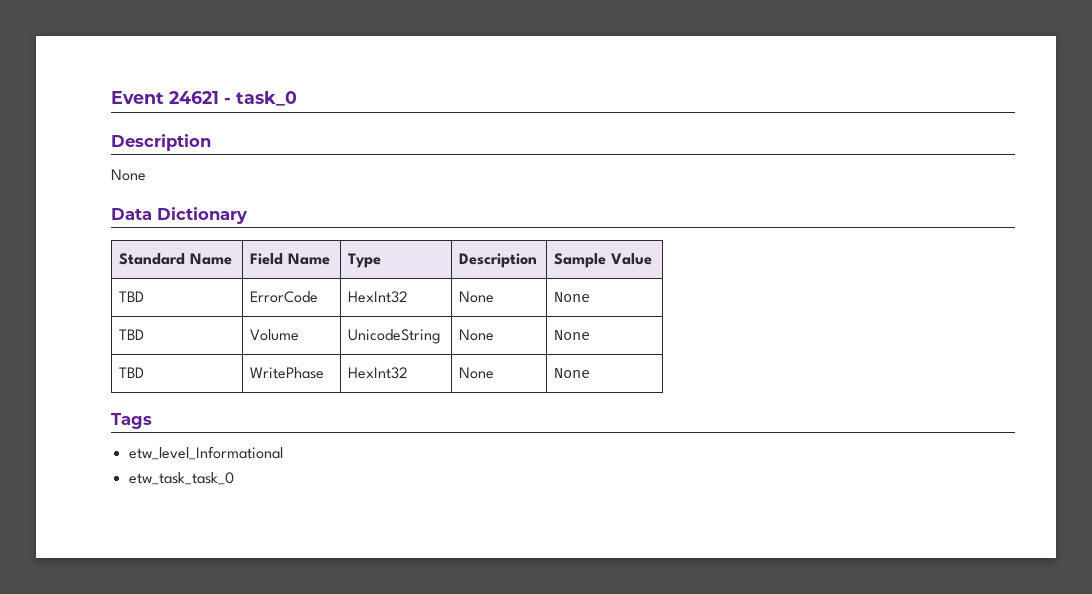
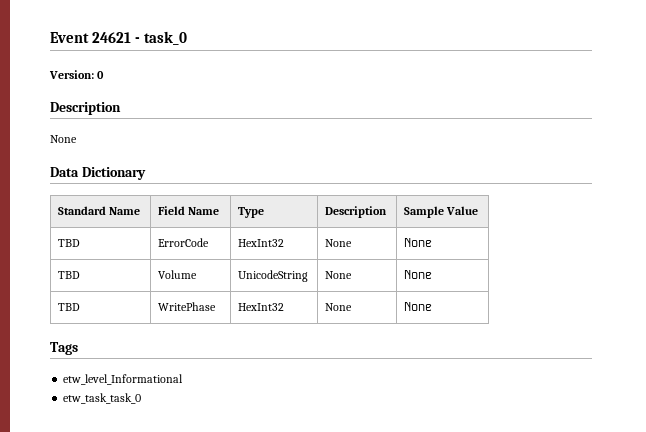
+ Version: 0

